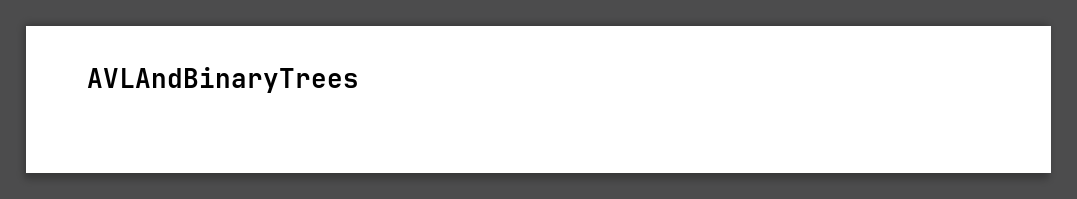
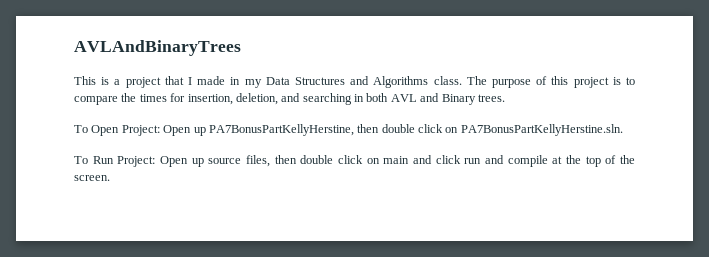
+ This is a project that I made in my Data Structures and Algorithms class. The purpose of this project is to compare the times for insertion, deletion, and searching in both AVL and Binary trees.
+ To Open Project: Open up PA7BonusPartKellyHerstine, then double click on PA7BonusPartKellyHerstine.sln.
+ To Run Project: Open up source files, then double click on main and click run and compile at the top of the screen.

